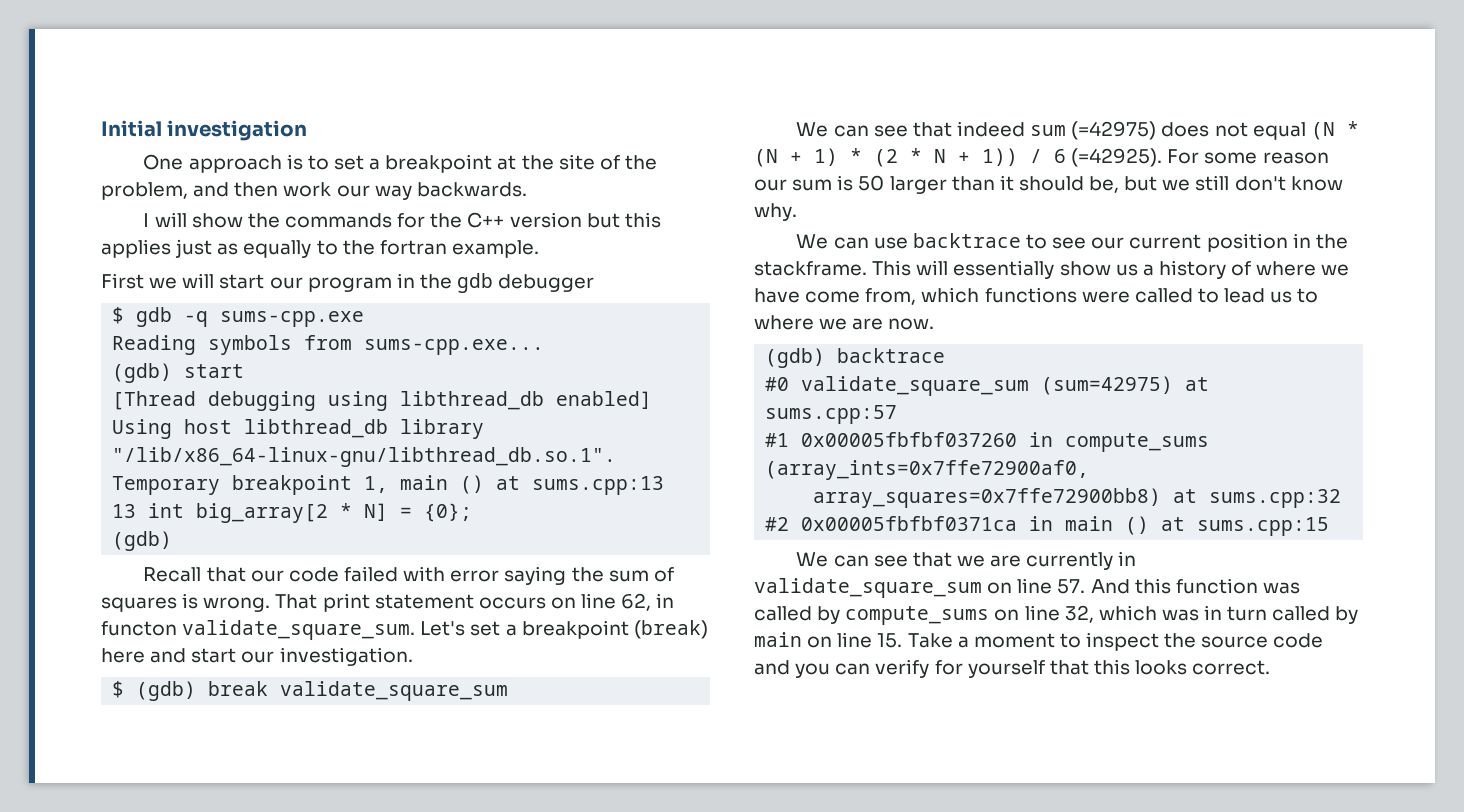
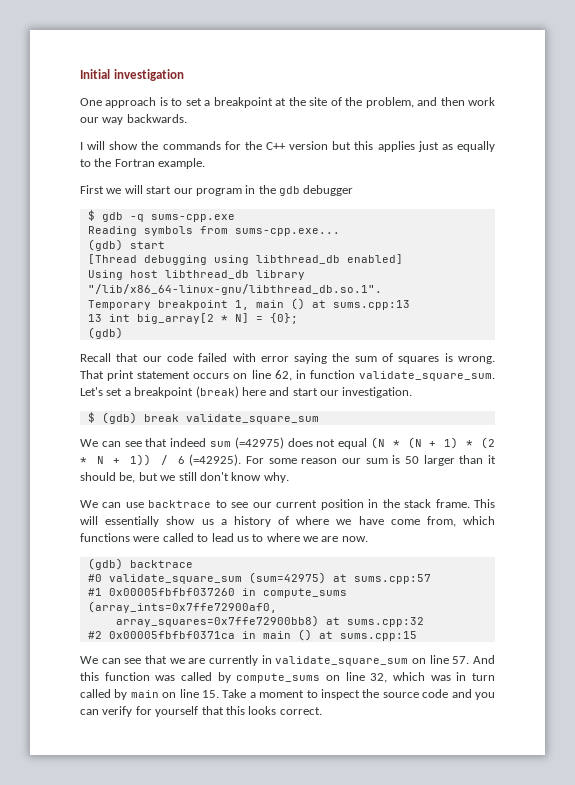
- I will show the commands for the C++ version but this applies just as equally to the fortran example.
+ I will show the commands for the C++ version but this applies just as equally to the Fortran example.
- That print statement occurs on line 62, in functon validate_square_sum.
+ That print statement occurs on line 62, in function validate_square_sum.
- We can use backtrace to see our current position in the stackframe.
+ We can use backtrace to see our current position in the stack frame.

